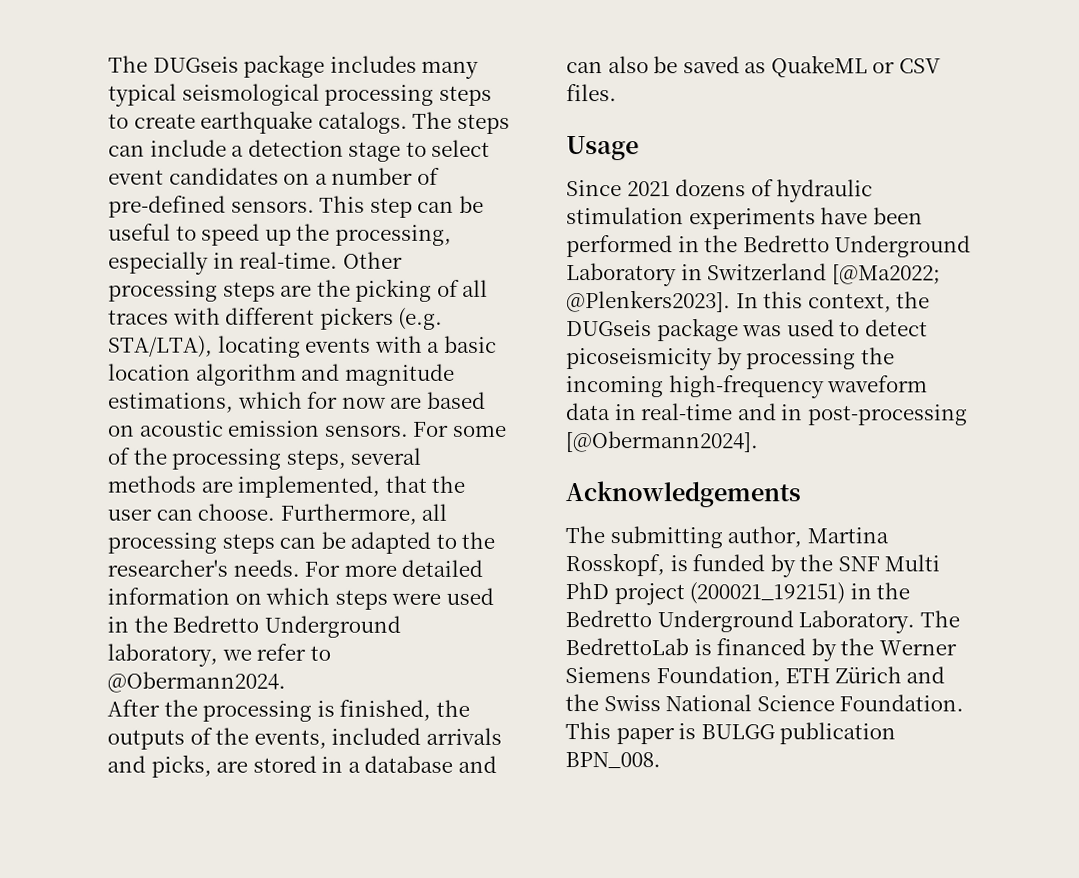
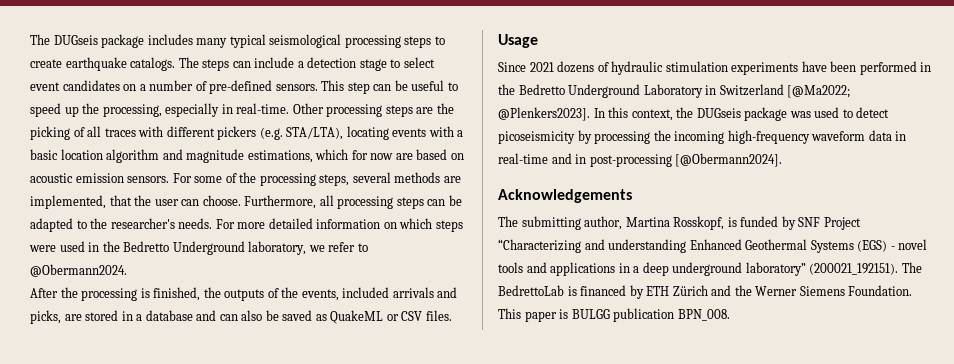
- The submitting author, Martina Rosskopf, is funded by the SNF Multi PhD project (200021_192151) in the Bedretto Underground Laboratory.
+ The submitting author, Martina Rosskopf, is funded by SNF Project “Characterizing and understanding Enhanced Geothermal Systems (EGS) - novel tools and applications in a deep underground laboratory” (200021_192151).
- The BedrettoLab is financed by the Werner Siemens Foundation, ETH Zürich and the Swiss National Science Foundation.
+ The BedrettoLab is financed by ETH Zürich and the Werner Siemens Foundation.

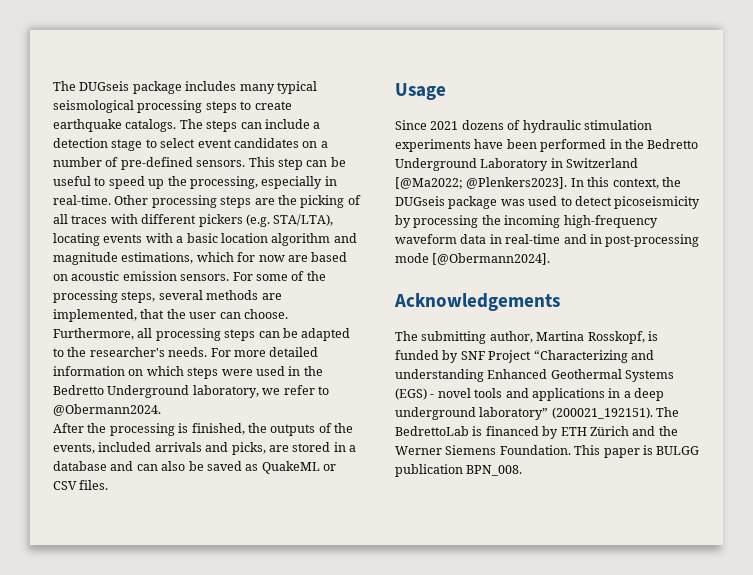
- In this context, the DUGseis package was used to detect picoseismicity by processing the incoming high-frequency waveform data in real-time and in post-processing [@Obermann2024].
+ In this context, the DUGseis package was used to detect picoseismicity by processing the incoming high-frequency waveform data in real-time and in post-processing mode [@Obermann2024].

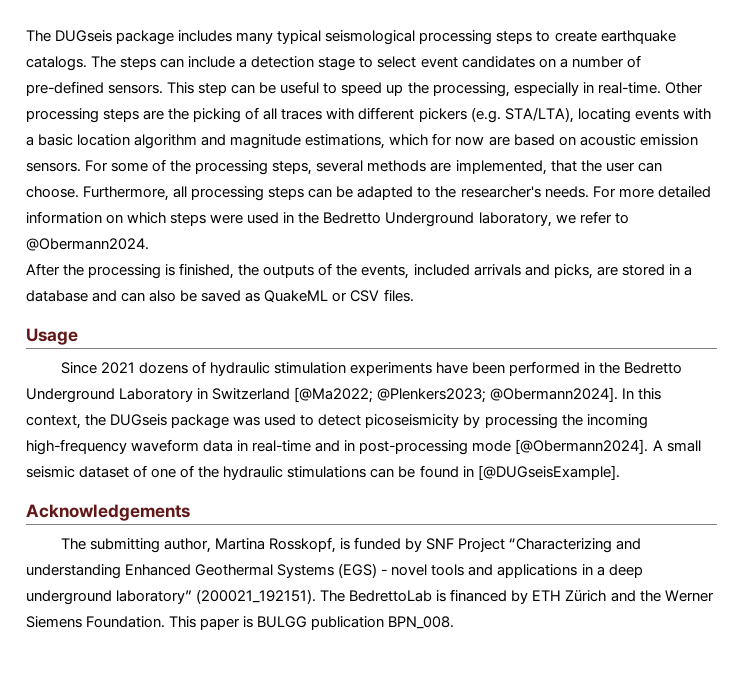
- Since 2021 dozens of hydraulic stimulation experiments have been performed in the Bedretto Underground Laboratory in Switzerland [@Ma2022; @Plenkers2023].
+ Since 2021 dozens of hydraulic stimulation experiments have been performed in the Bedretto Underground Laboratory in Switzerland [@Ma2022; @Plenkers2023; @Obermann2024].
+ A small seismic dataset of one of the hydraulic stimulations can be found in [@DUGseisExample].

